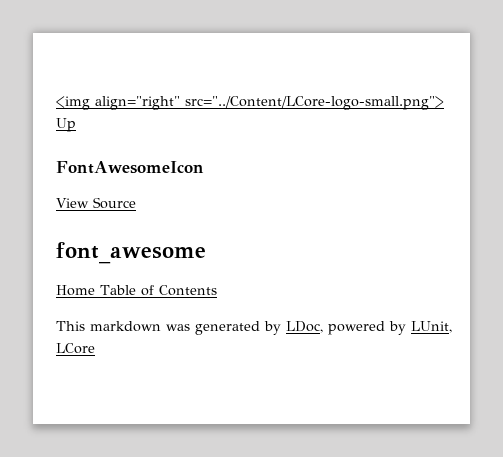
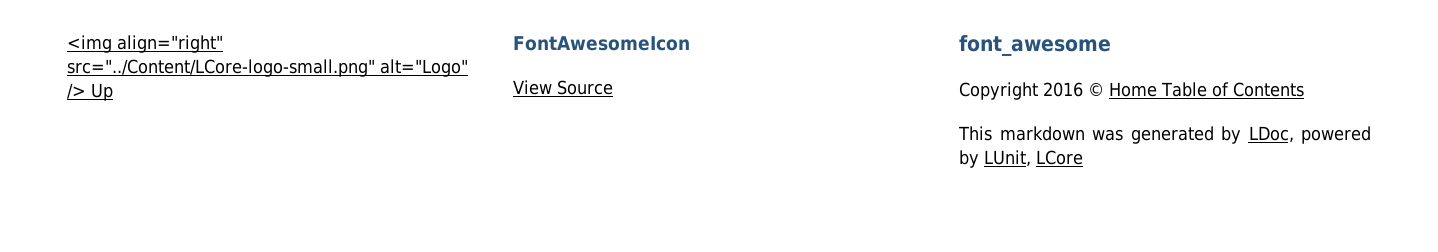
- <img align="right" src="../Content/LCore-logo-small.png"> Up
+ <img align="right" src="../Content/LCore-logo-small.png" alt="Logo" /> Up
- Home Table of Contents
+ Copyright 2016 © Home Table of Contents

